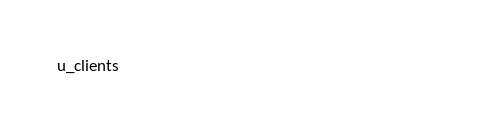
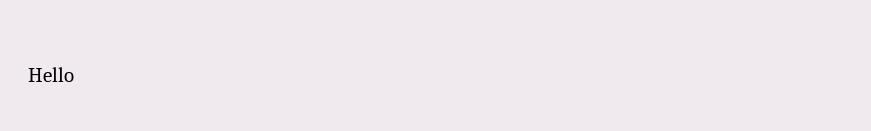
- u_clients
+ Hello

